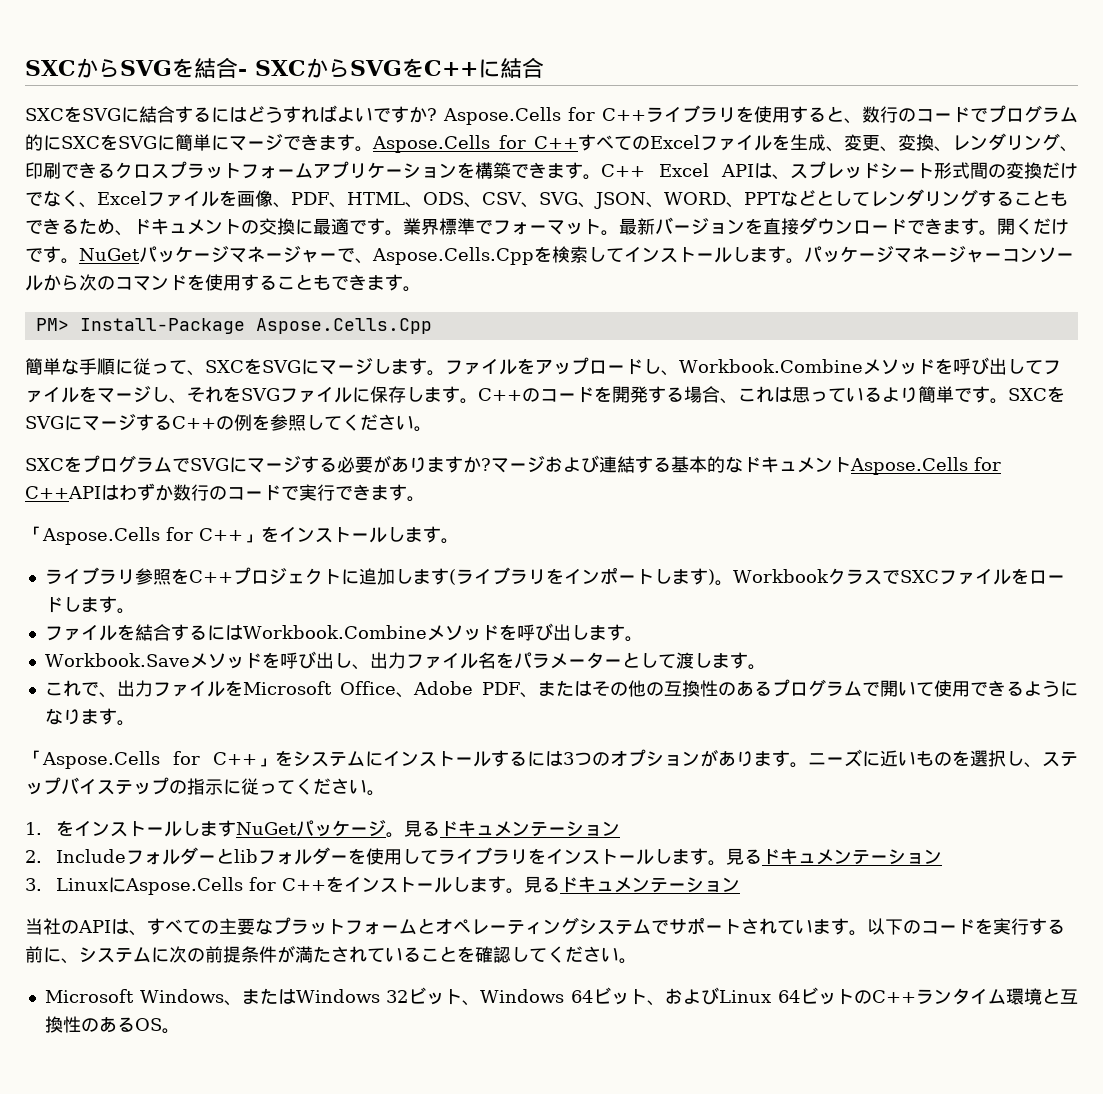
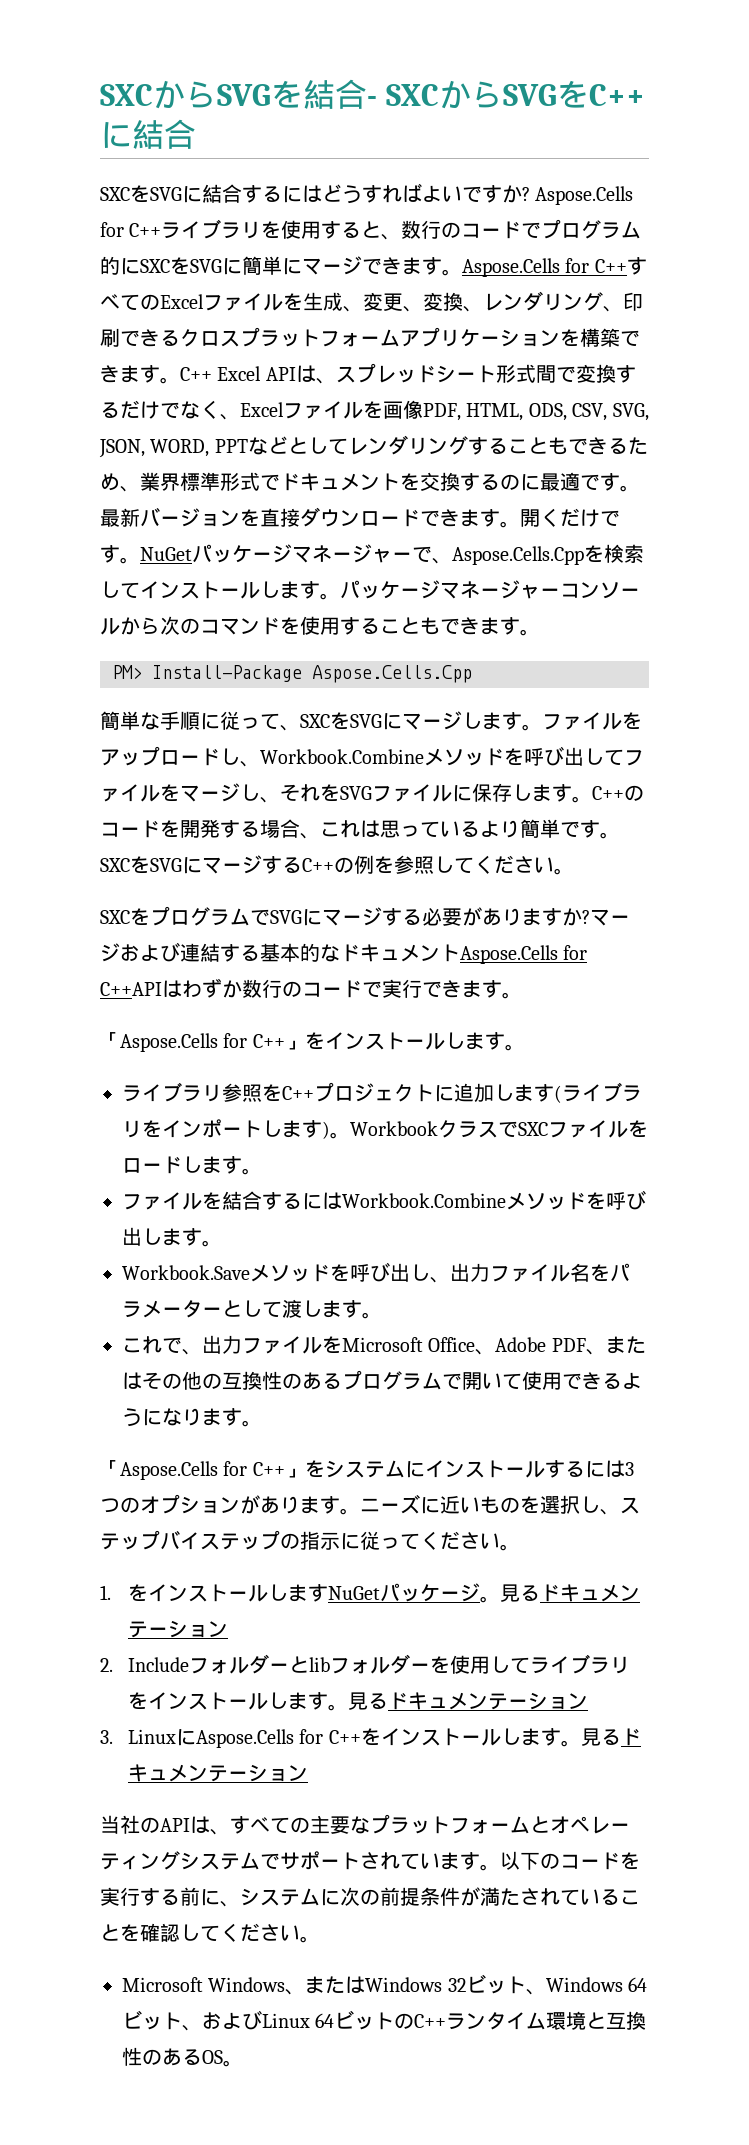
- C++ Excel APIは、スプレッドシート形式間の変換だけでなく、Excelファイルを画像、PDF、HTML、ODS、CSV、SVG、JSON、WORD、PPTなどとしてレンダリングすることもできるため、ドキュメントの交換に最適です。業界標準でフォーマット。
+ C++ Excel APIは、スプレッドシート形式間で変換するだけでなく、Excelファイルを画像PDF, HTML, ODS, CSV, SVG, JSON, WORD, PPTなどとしてレンダリングすることもできるため、業界標準形式でドキュメントを交換するのに最適です。

